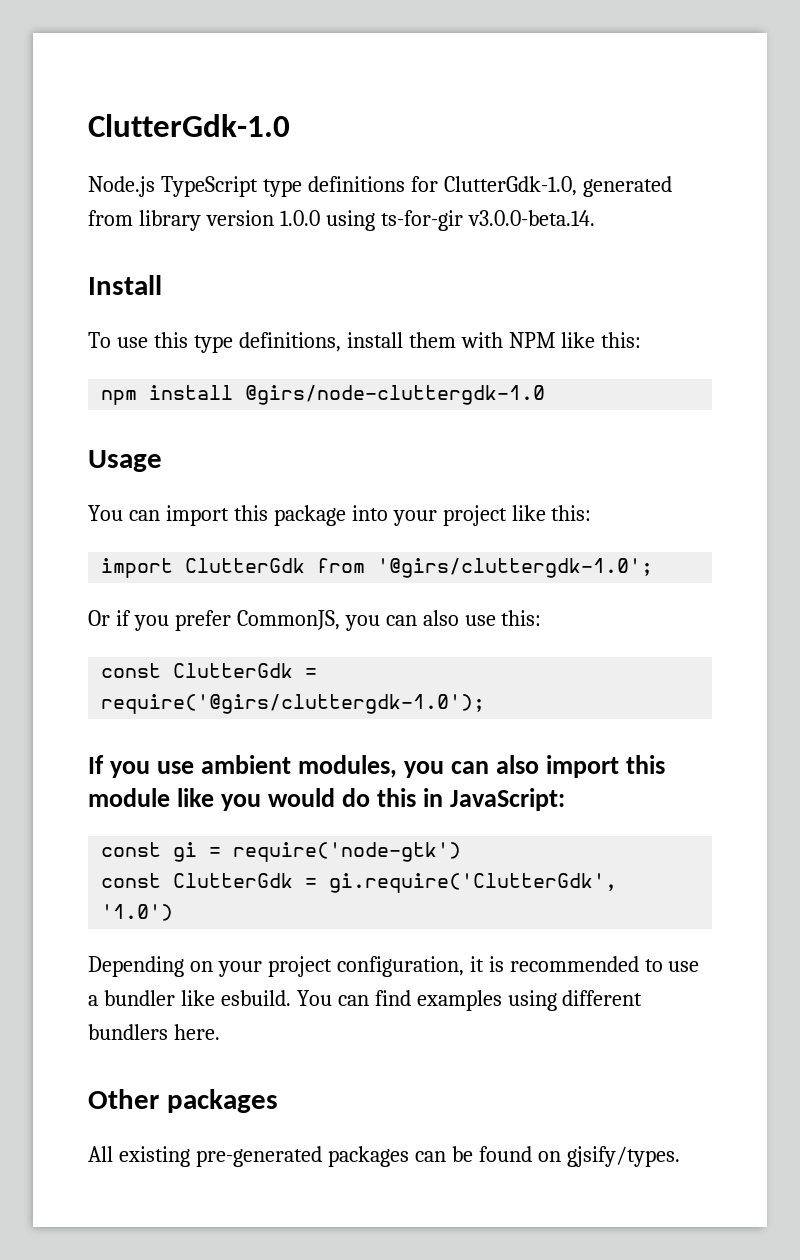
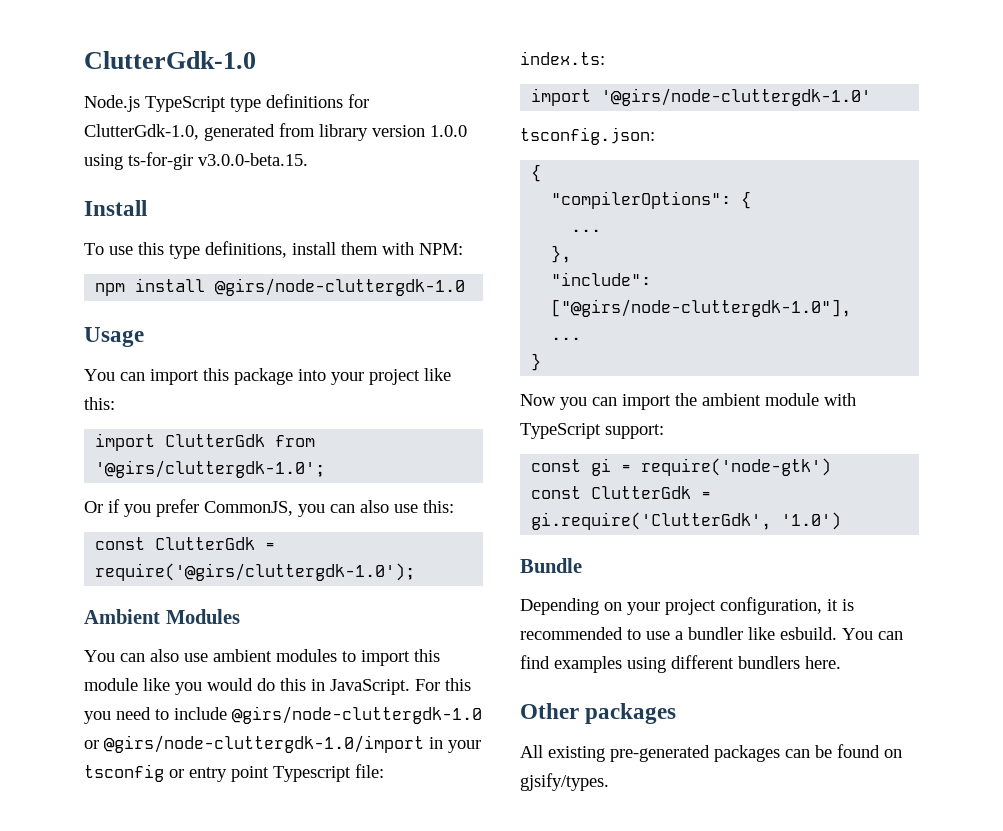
- Node.js TypeScript type definitions for ClutterGdk-1.0, generated from library version 1.0.0 using ts-for-gir v3.0.0-beta.14.
+ Node.js TypeScript type definitions for ClutterGdk-1.0, generated from library version 1.0.0 using ts-for-gir v3.0.0-beta.15.
- To use this type definitions, install them with NPM like this:
+ To use this type definitions, install them with NPM:
- If you use ambient modules, you can also import this module like you would do this in JavaScript:
+ Ambient Modules
+ You can also use ambient modules to import this module like you would do this in JavaScript. For this you need to include @girs/node-cluttergdk-1.0 or @girs/node-cluttergdk-1.0/import in your tsconfig or entry point Typescript file:
+ index.ts:
+ import '@girs/node-cluttergdk-1.0'
+ tsconfig.json:
+ {
+ "compilerOptions": {
+ ...
+ },
+ "include": ["@girs/node-cluttergdk-1.0"],
+ ...
+ }
+ Now you can import the ambient module with TypeScript support:
+ Bundle

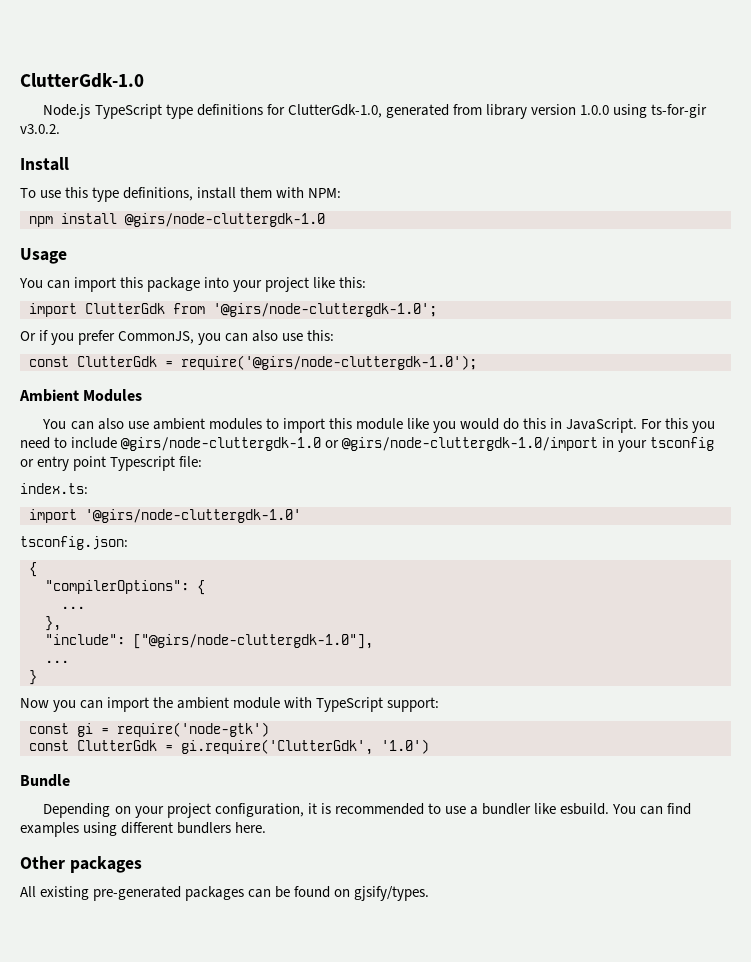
- Node.js TypeScript type definitions for ClutterGdk-1.0, generated from library version 1.0.0 using ts-for-gir v3.0.0-beta.15.
+ Node.js TypeScript type definitions for ClutterGdk-1.0, generated from library version 1.0.0 using ts-for-gir v3.0.2.
- import ClutterGdk from '@girs/cluttergdk-1.0';
+ import ClutterGdk from '@girs/node-cluttergdk-1.0';
- const ClutterGdk = require('@girs/cluttergdk-1.0');
+ const ClutterGdk = require('@girs/node-cluttergdk-1.0');

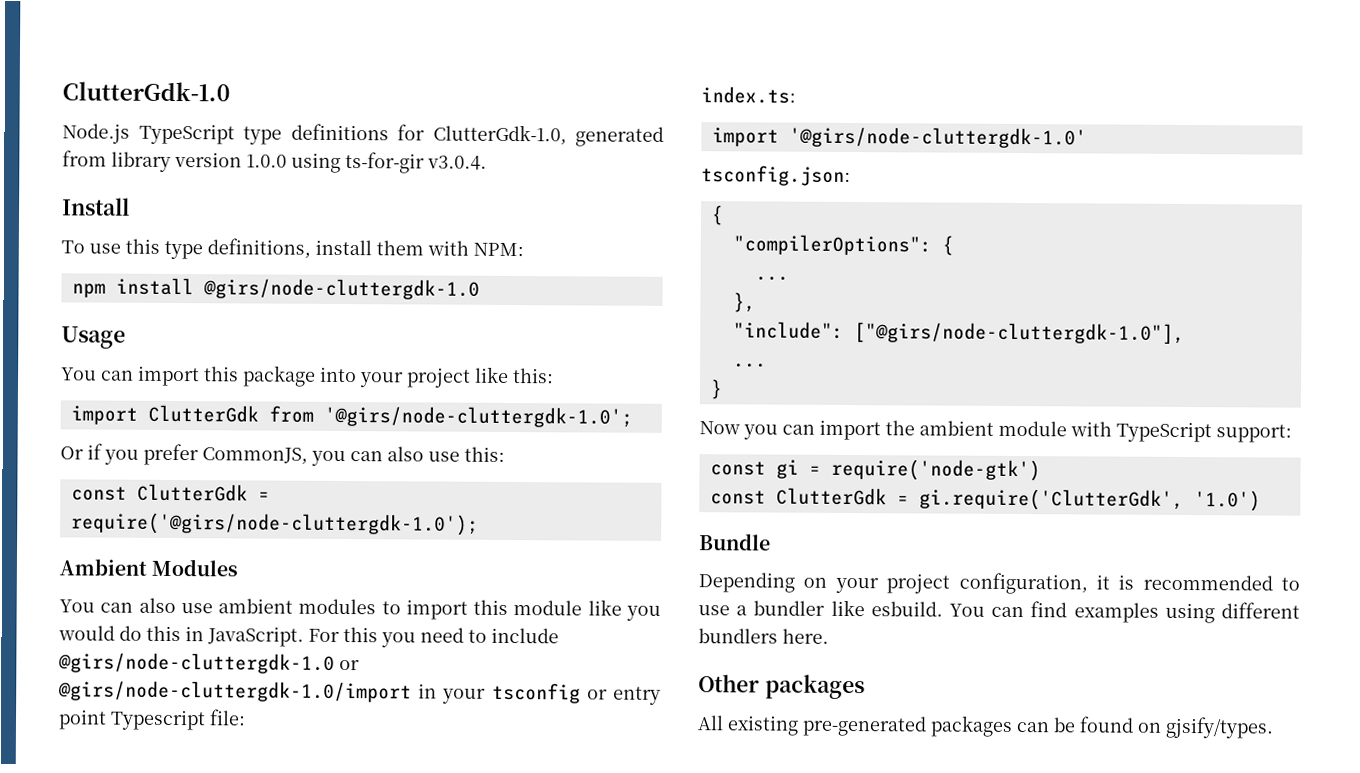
- Node.js TypeScript type definitions for ClutterGdk-1.0, generated from library version 1.0.0 using ts-for-gir v3.0.2.
+ Node.js TypeScript type definitions for ClutterGdk-1.0, generated from library version 1.0.0 using ts-for-gir v3.0.4.

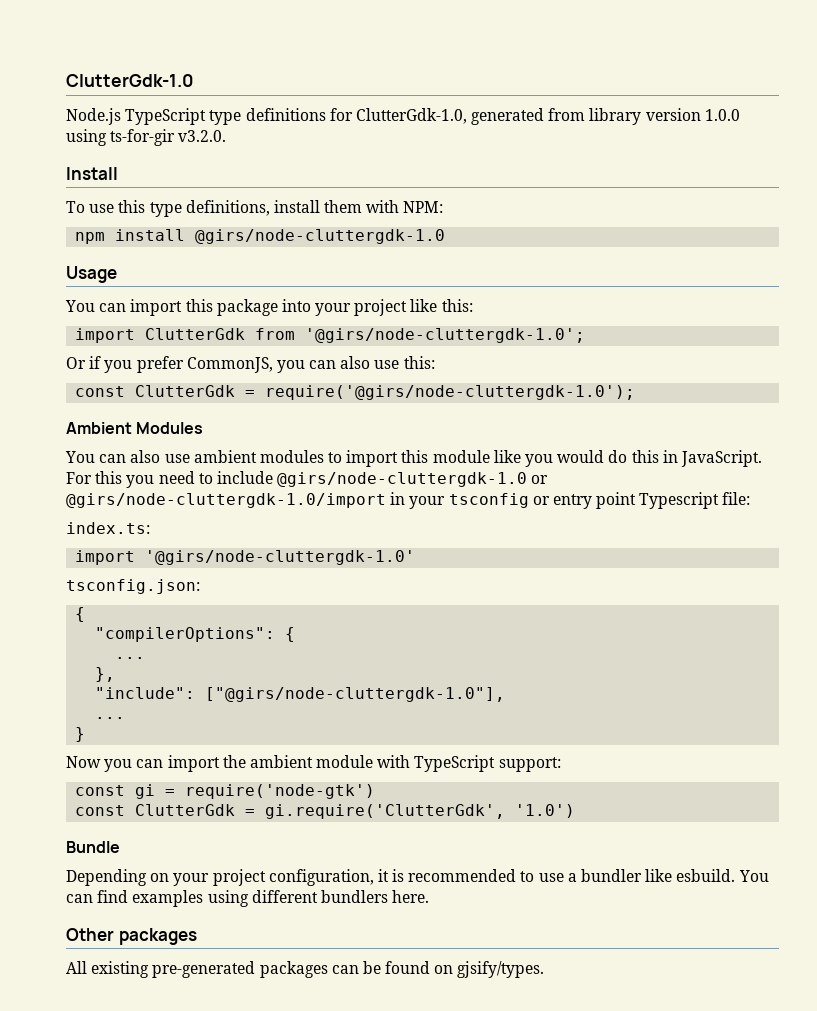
- Node.js TypeScript type definitions for ClutterGdk-1.0, generated from library version 1.0.0 using ts-for-gir v3.0.4.
+ Node.js TypeScript type definitions for ClutterGdk-1.0, generated from library version 1.0.0 using ts-for-gir v3.2.0.

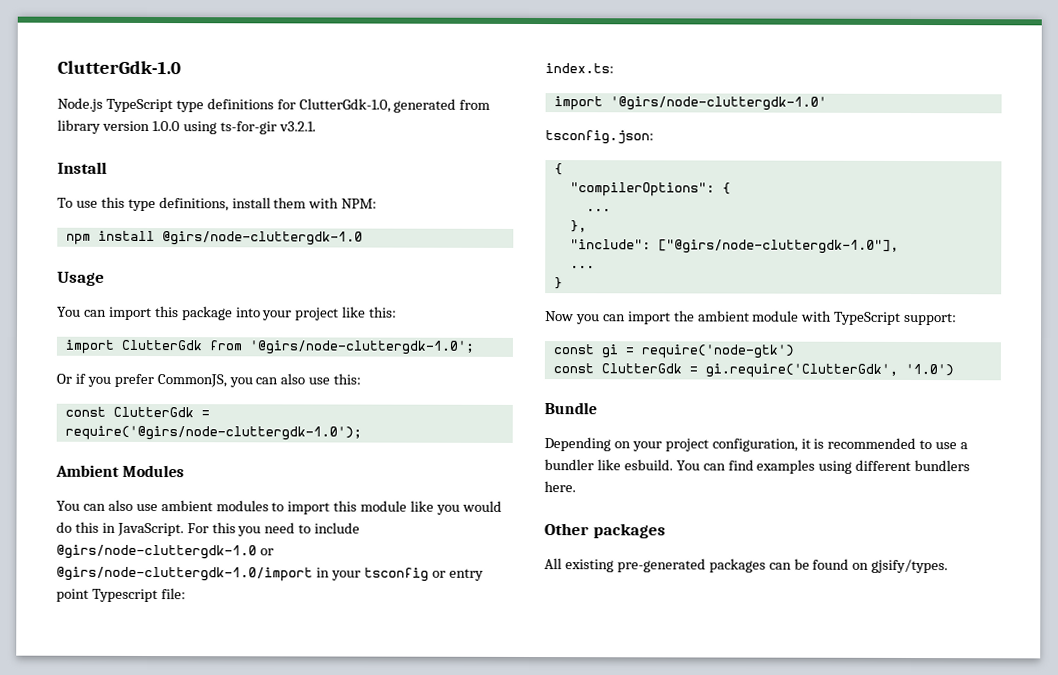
- Node.js TypeScript type definitions for ClutterGdk-1.0, generated from library version 1.0.0 using ts-for-gir v3.2.0.
+ Node.js TypeScript type definitions for ClutterGdk-1.0, generated from library version 1.0.0 using ts-for-gir v3.2.1.

